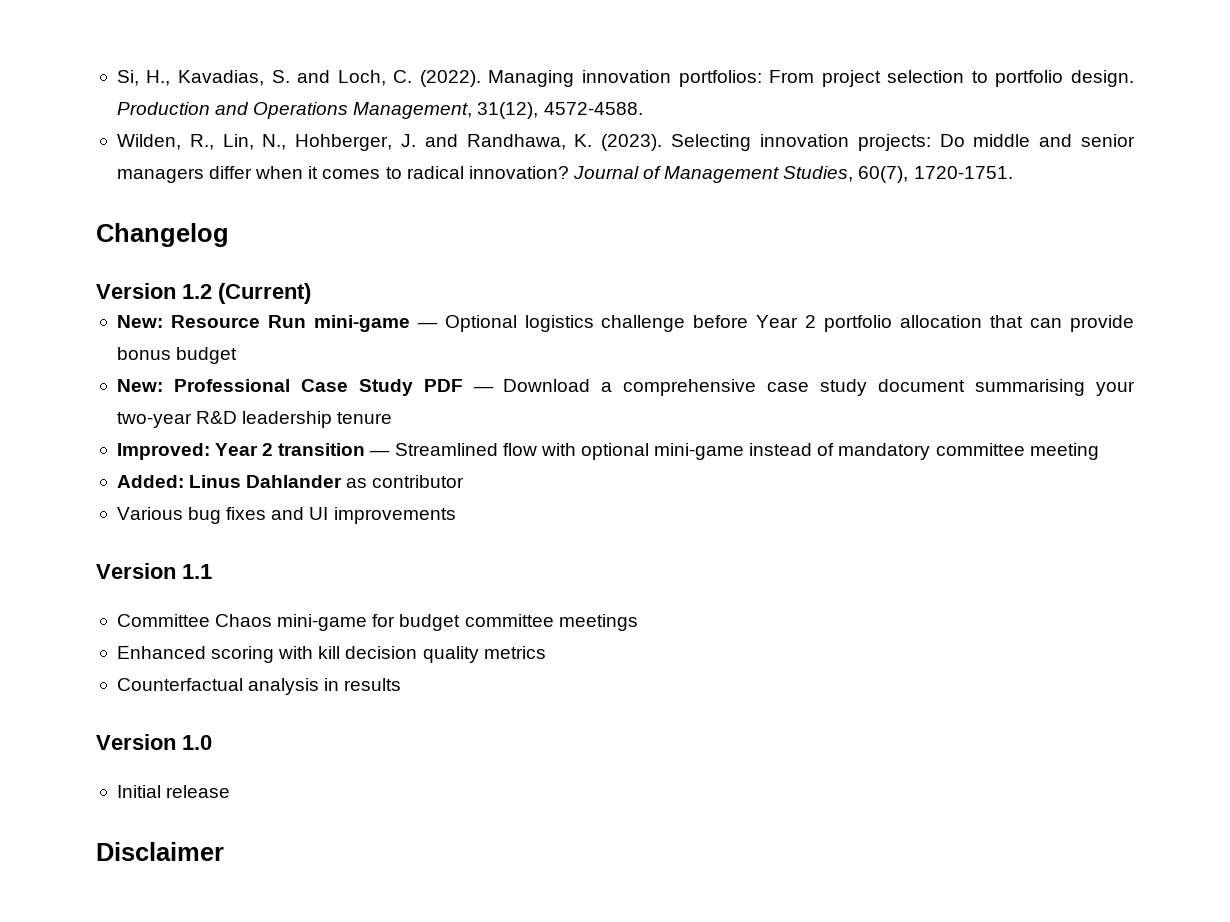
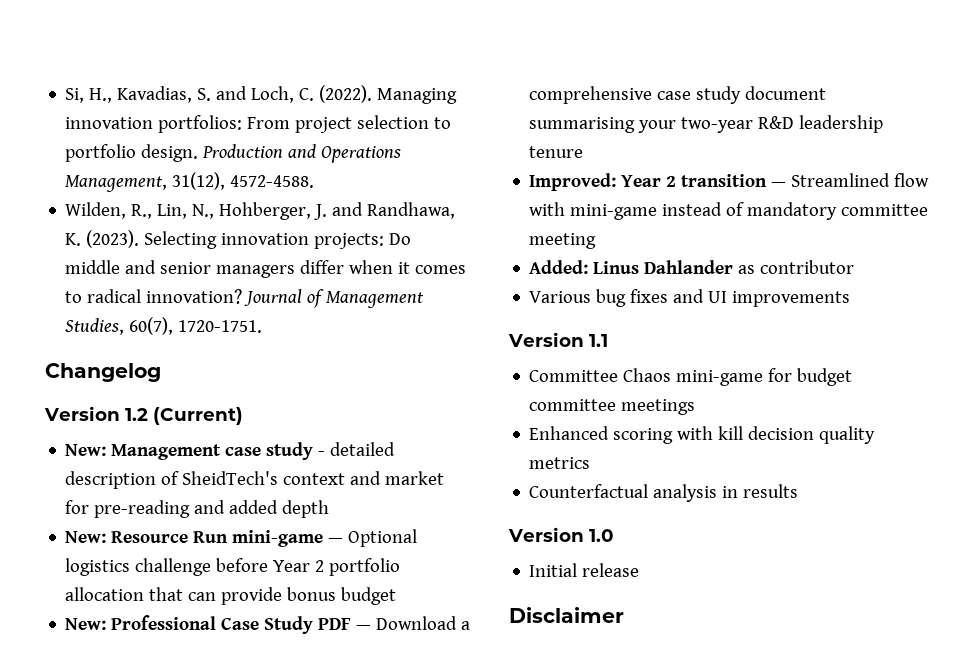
+ New: Management case study - detailed description of SheidTech's context and market for pre-reading and added depth
- Improved: Year 2 transition — Streamlined flow with optional mini-game instead of mandatory committee meeting
+ Improved: Year 2 transition — Streamlined flow with mini-game instead of mandatory committee meeting

